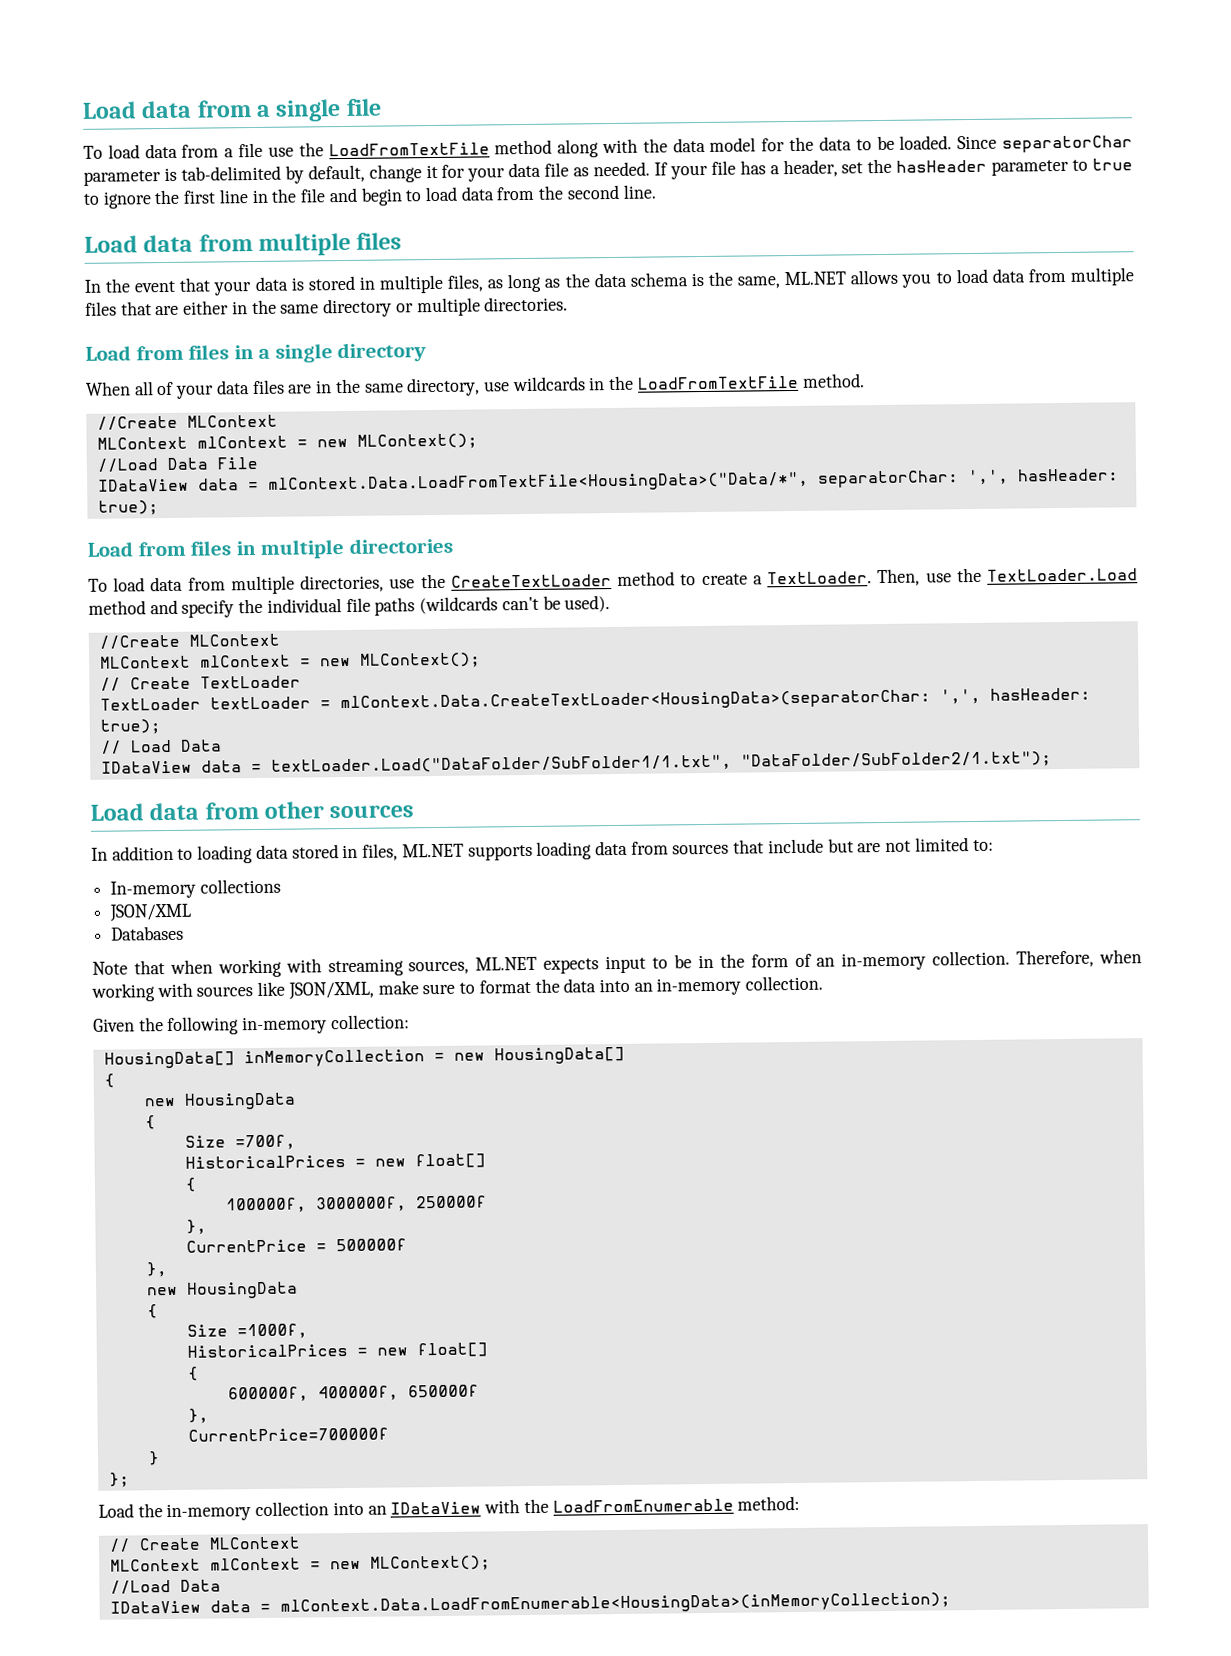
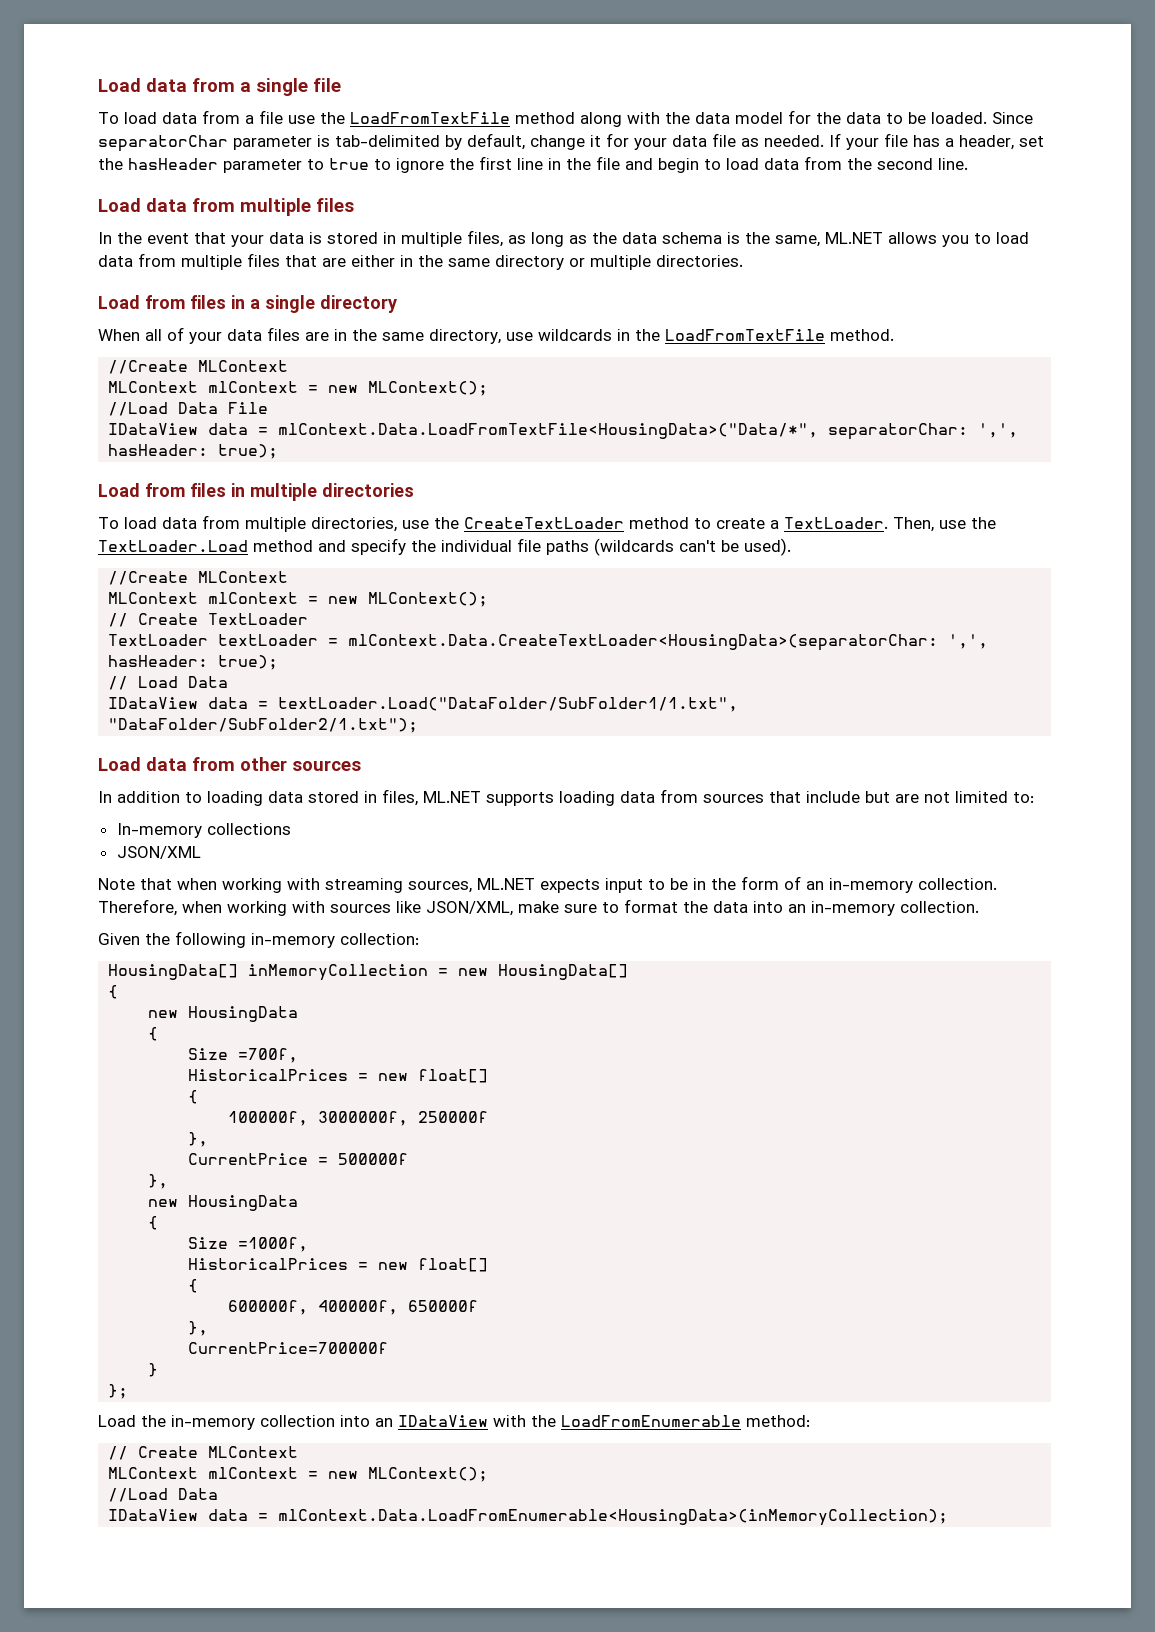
- Databases

